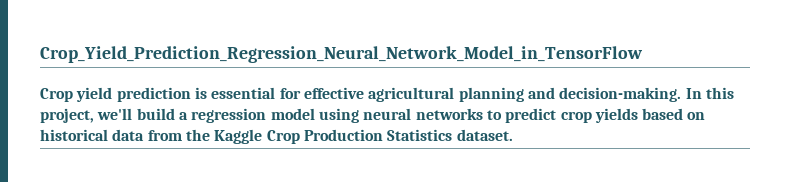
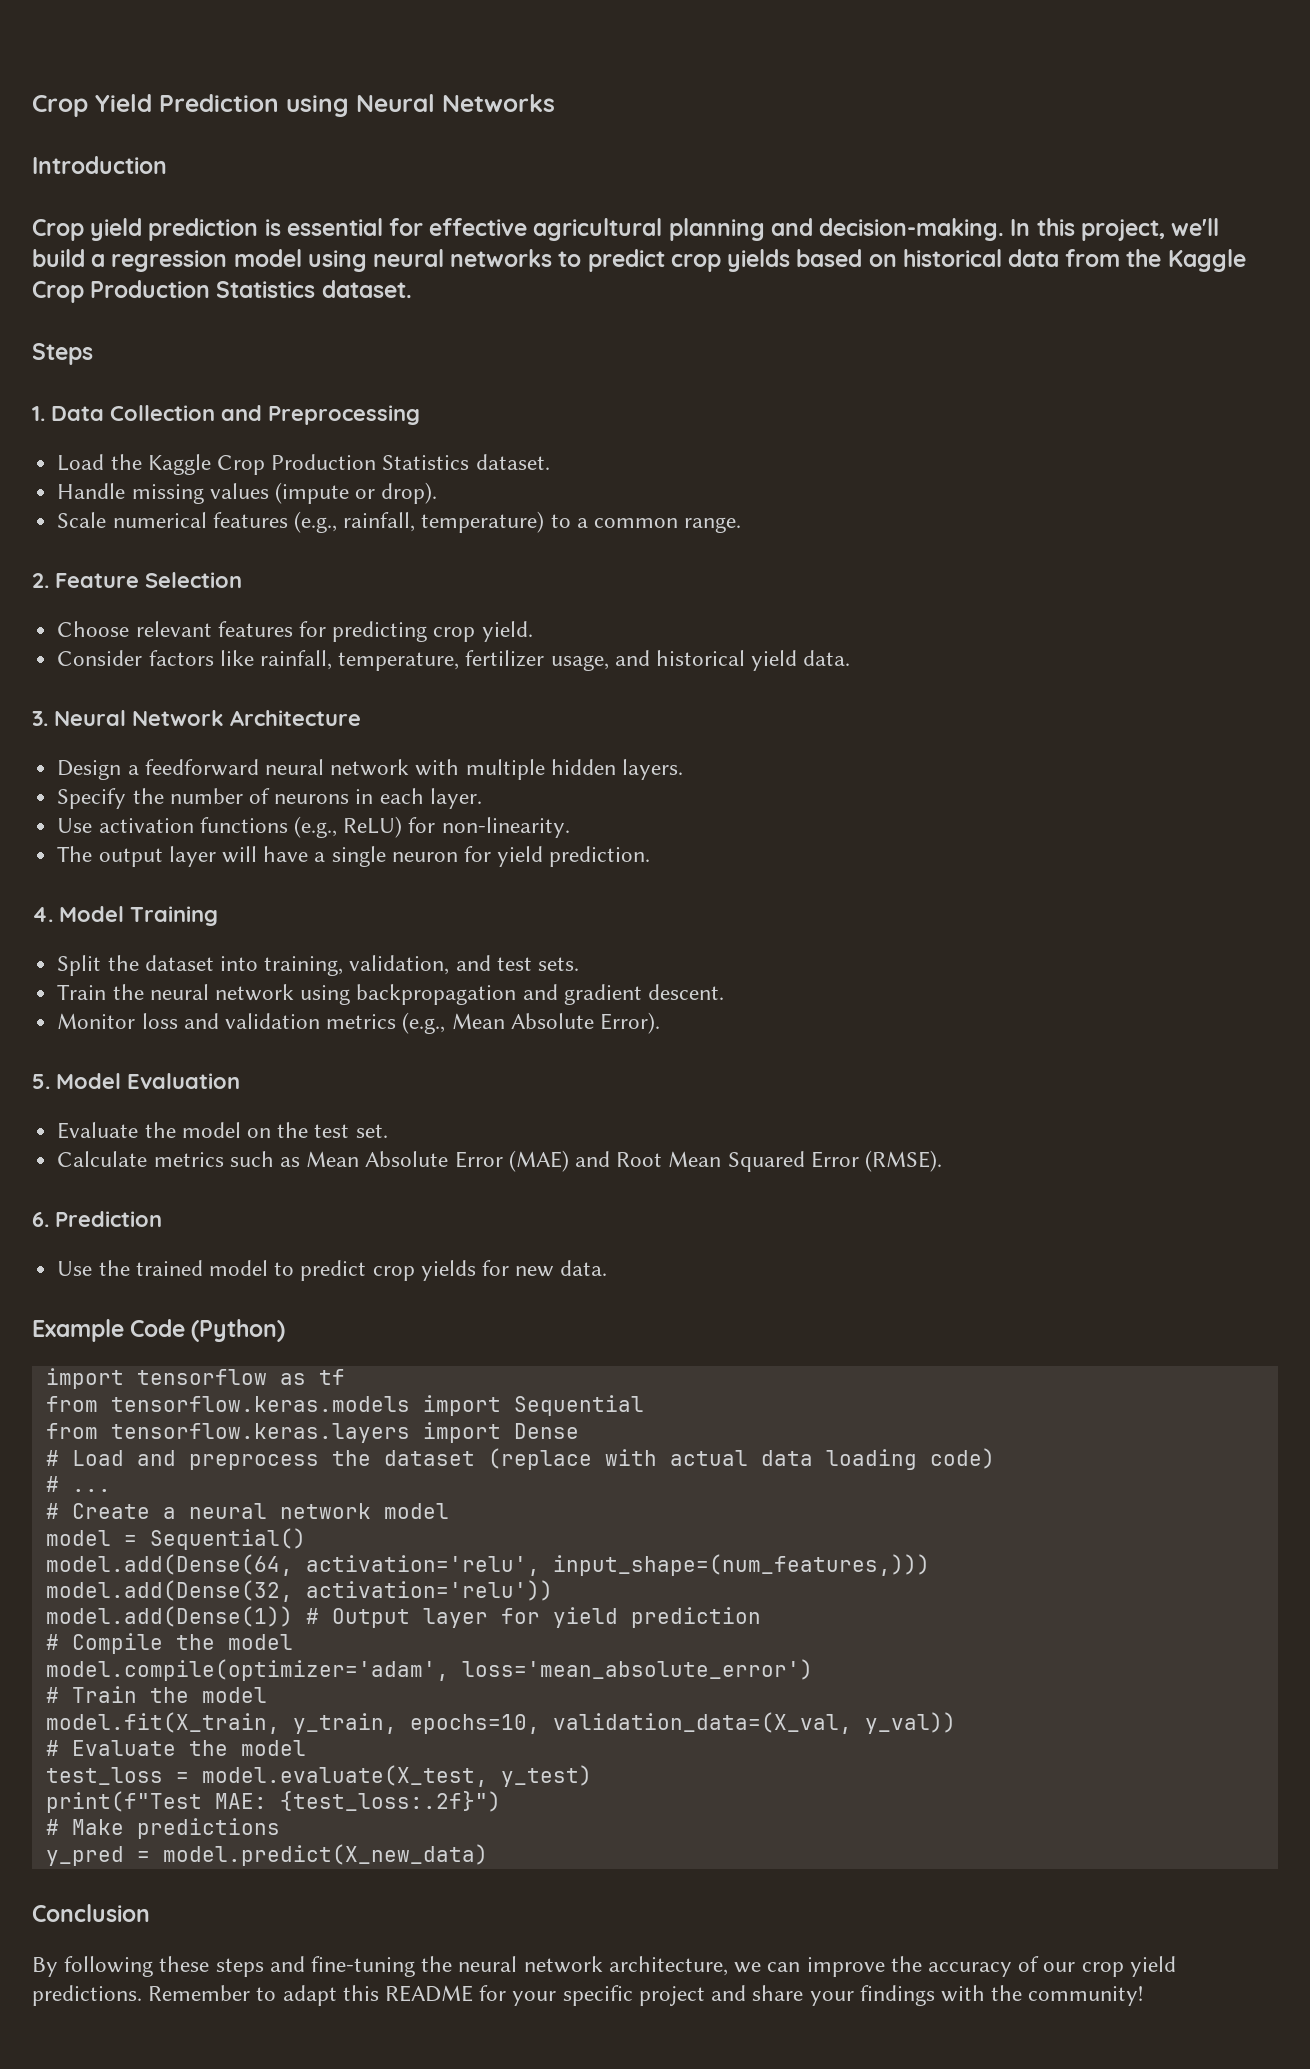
- Crop_Yield_Prediction_Regression_Neural_Network_Model_in_TensorFlow
+ Crop Yield Prediction using Neural Networks
+ Introduction
+ Steps
+ 1. Data Collection and Preprocessing
+ Load the Kaggle Crop Production Statistics dataset.
+ Handle missing values (impute or drop).
+ Scale numerical features (e.g., rainfall, temperature) to a common range.
+ 2. Feature Selection
+ Choose relevant features for predicting crop yield.
+ Consider factors like rainfall, temperature, fertilizer usage, and historical yield data.
+ 3. Neural Network Architecture
+ Design a feedforward neural network with multiple hidden layers.
+ Specify the number of neurons in each layer.
+ Use activation functions (e.g., ReLU) for non-linearity.
+ The output layer will have a single neuron for yield prediction.
+ 4. Model Training
+ Split the dataset into training, validation, and test sets.
+ Train the neural network using backpropagation and gradient descent.
+ Monitor loss and validation metrics (e.g., Mean Absolute Error).
+ 5. Model Evaluation
+ Evaluate the model on the test set.
+ Calculate metrics such as Mean Absolute Error (MAE) and Root Mean Squared Error (RMSE).
+ 6. Prediction
+ Use the trained model to predict crop yields for new data.
+ Example Code (Python)
+ import tensorflow as tf
+ from tensorflow.keras.models import Sequential
+ from tensorflow.keras.layers import Dense
+ # Load and preprocess the dataset (replace with actual data loading code)
+ # ...
+ # Create a neural network model
+ model = Sequential()
+ model.add(Dense(64, activation='relu', input_shape=(num_features,)))
+ model.add(Dense(32, activation='relu'))
+ model.add(Dense(1)) # Output layer for yield prediction
+ # Compile the model
+ model.compile(optimizer='adam', loss='mean_absolute_error')
+ # Train the model
+ model.fit(X_train, y_train, epochs=10, validation_data=(X_val, y_val))
+ # Evaluate the model
+ test_loss = model.evaluate(X_test, y_test)
+ print(f"Test MAE: {test_loss:.2f}")
+ # Make predictions
+ y_pred = model.predict(X_new_data)
+ Conclusion
+ By following these steps and fine-tuning the neural network architecture, we can improve the accuracy of our crop yield predictions. Remember to adapt this README for your specific project and share your findings with the community!

